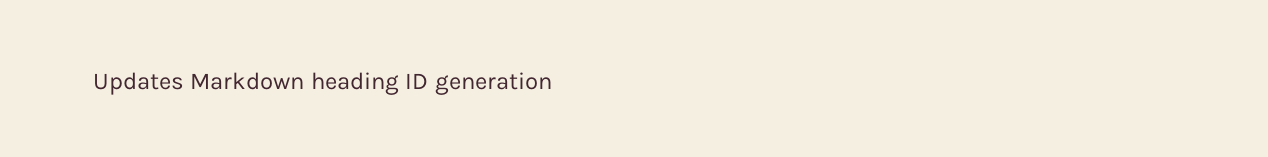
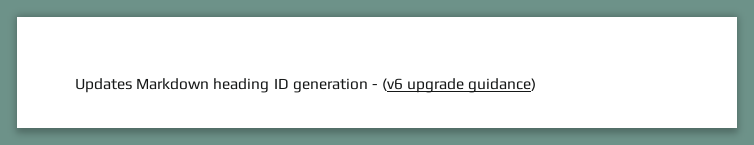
- Updates Markdown heading ID generation
+ Updates Markdown heading ID generation - (v6 upgrade guidance)

